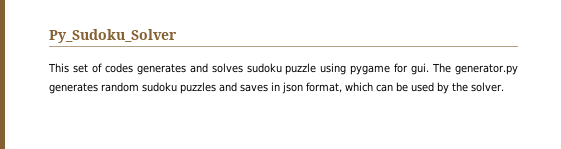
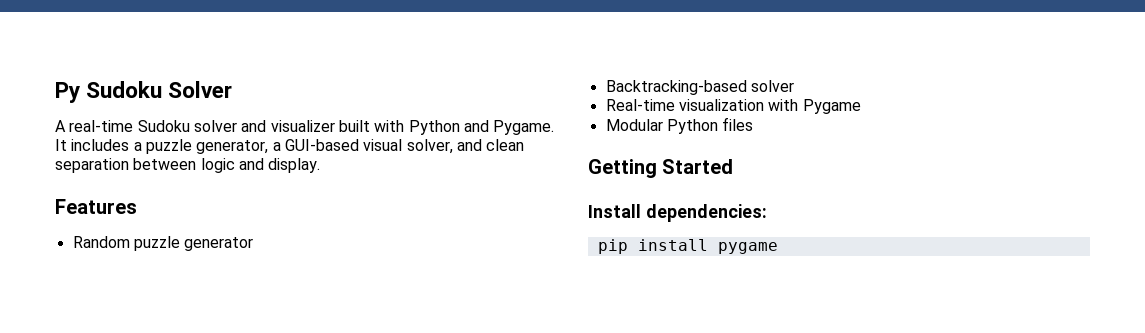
- Py_Sudoku_Solver
- This set of codes generates and solves sudoku puzzle using pygame for gui. The generator.py generates random sudoku puzzles and saves in json format, which can be used by the solver.
+ Py Sudoku Solver
+ A real-time Sudoku solver and visualizer built with Python and Pygame. It includes a puzzle generator, a GUI-based visual solver, and clean separation between logic and display.
+ Features
+ Random puzzle generator
+ Backtracking-based solver
+ Real-time visualization with Pygame
+ Modular Python files
+ Getting Started
+ Install dependencies:
+ pip install pygame

